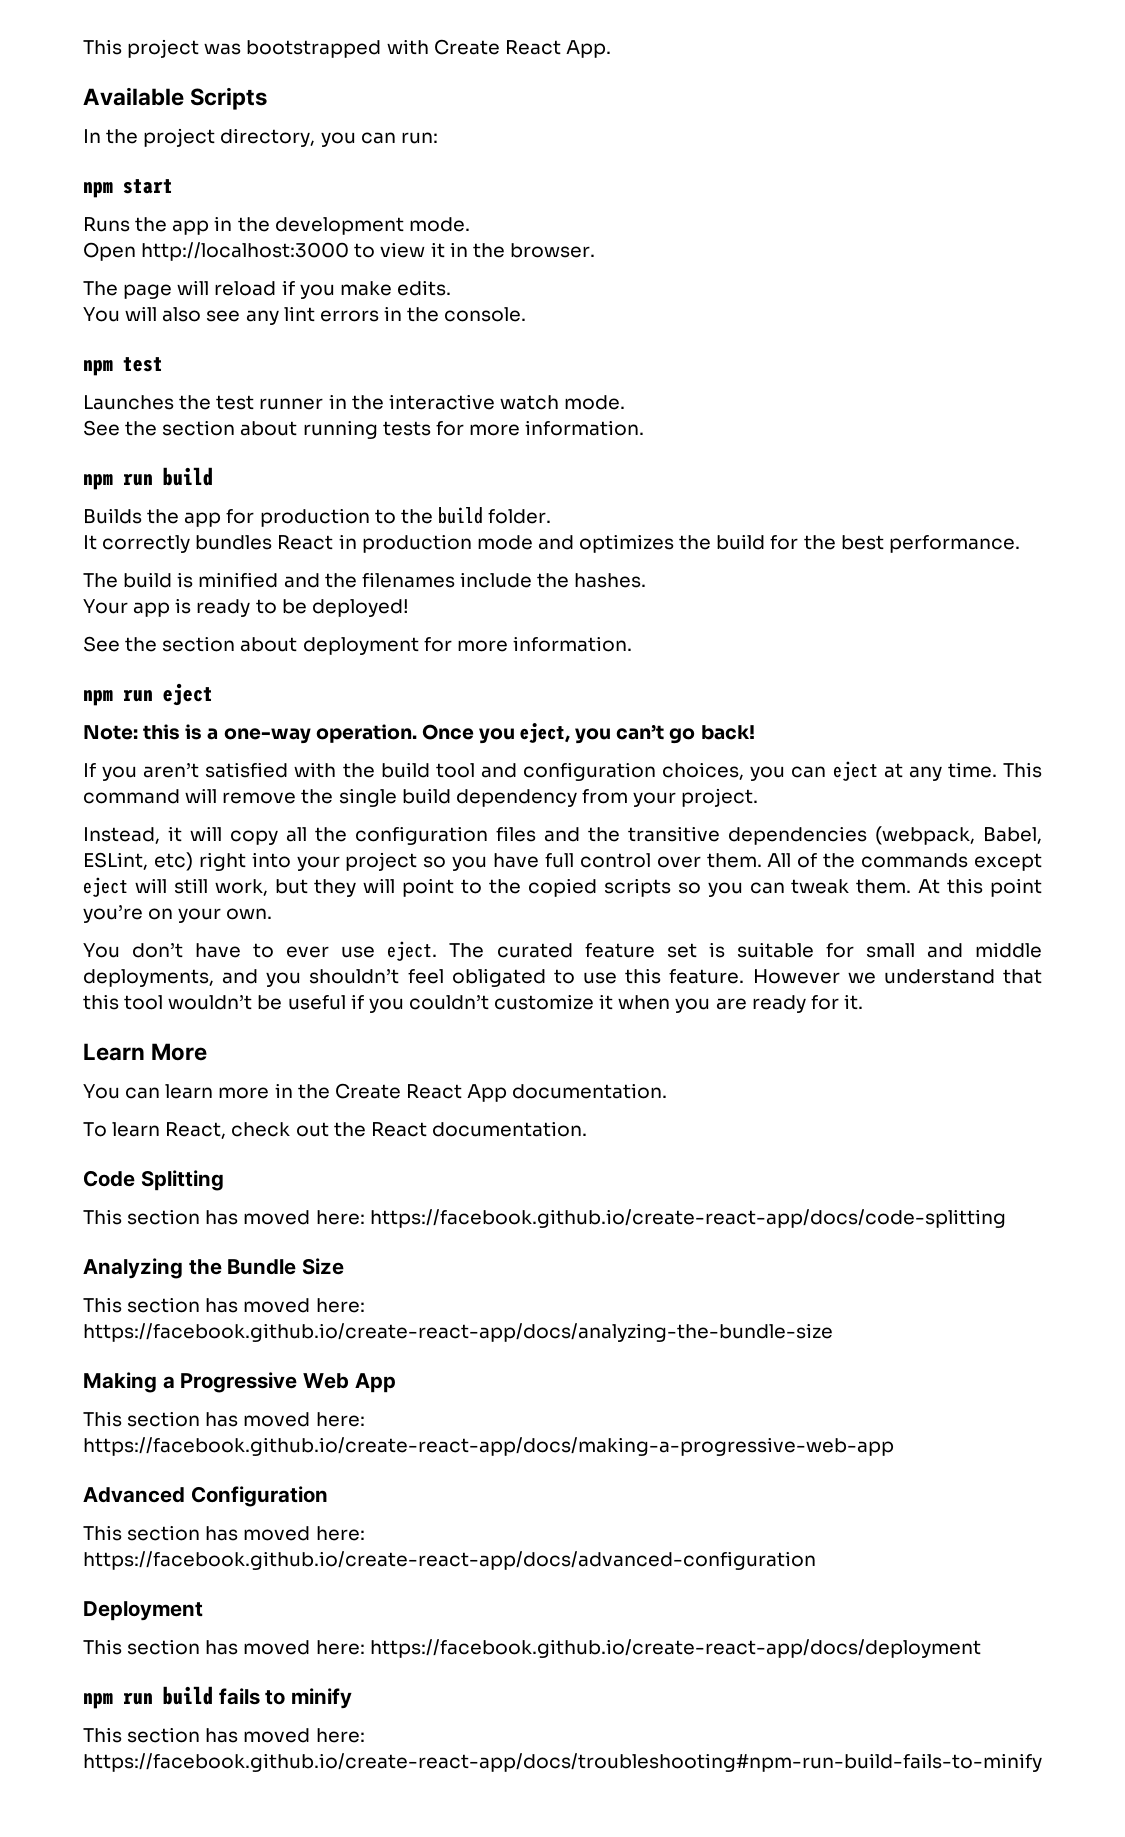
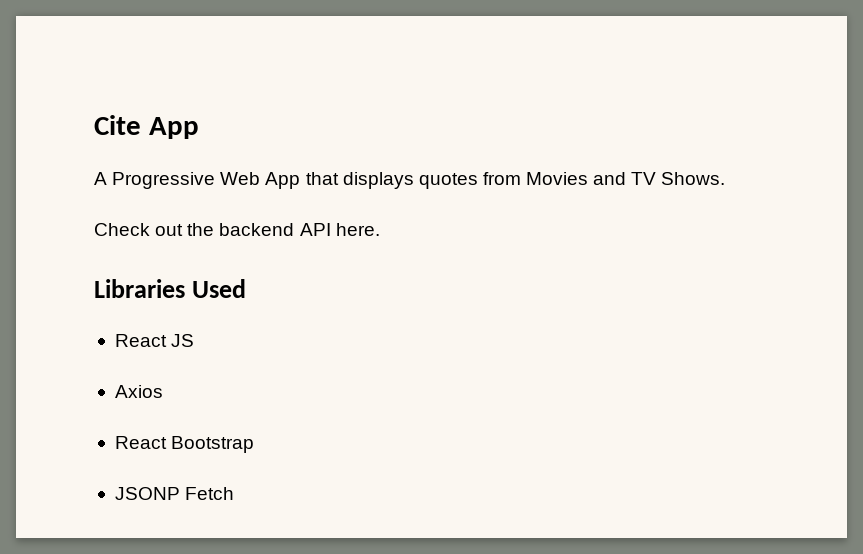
- This project was bootstrapped with Create React App.
- Available Scripts
- In the project directory, you can run:
- npm start
- Runs the app in the development mode.
- Open http://localhost:3000 to view it in the browser.
- The page will reload if you make edits.
- You will also see any lint errors in the console.
- npm test
- Launches the test runner in the interactive watch mode.
- See the section about running tests for more information.
- npm run build
- Builds the app for production to the build folder.
- It correctly bundles React in production mode and optimizes the build for the best performance.
- The build is minified and the filenames include the hashes.
- Your app is ready to be deployed!
- See the section about deployment for more information.
- npm run eject
- Note: this is a one-way operation. Once you eject, you can’t go back!
- If you aren’t satisfied with the build tool and configuration choices, you can eject at any time. This command will remove the single build dependency from your project.
- Instead, it will copy all the configuration files and the transitive dependencies (webpack, Babel, ESLint, etc) right into your project so you have full control over them. All of the commands except eject will still work, but they will point to the copied scripts so you can tweak them. At this point you’re on your own.
- You don’t have to ever use eject. The curated feature set is suitable for small and middle deployments, and you shouldn’t feel obligated to use this feature. However we understand that this tool wouldn’t be useful if you couldn’t customize it when you are ready for it.
- Learn More
- You can learn more in the Create React App documentation.
- To learn React, check out the React documentation.
- Code Splitting
- This section has moved here: https://facebook.github.io/create-react-app/docs/code-splitting
- Analyzing the Bundle Size
- This section has moved here: https://facebook.github.io/create-react-app/docs/analyzing-the-bundle-size
- Making a Progressive Web App
- This section has moved here: https://facebook.github.io/create-react-app/docs/making-a-progressive-web-app
- Advanced Configuration
- This section has moved here: https://facebook.github.io/create-react-app/docs/advanced-configuration
- Deployment
- This section has moved here: https://facebook.github.io/create-react-app/docs/deployment
- npm run build fails to minify
- This section has moved here: https://facebook.github.io/create-react-app/docs/troubleshooting#npm-run-build-fails-to-minify
+ Cite App
+ A Progressive Web App that displays quotes from Movies and TV Shows.
+ Check out the backend API here.
+ Libraries Used
+ React JS
+ Axios
+ React Bootstrap
+ JSONP Fetch

